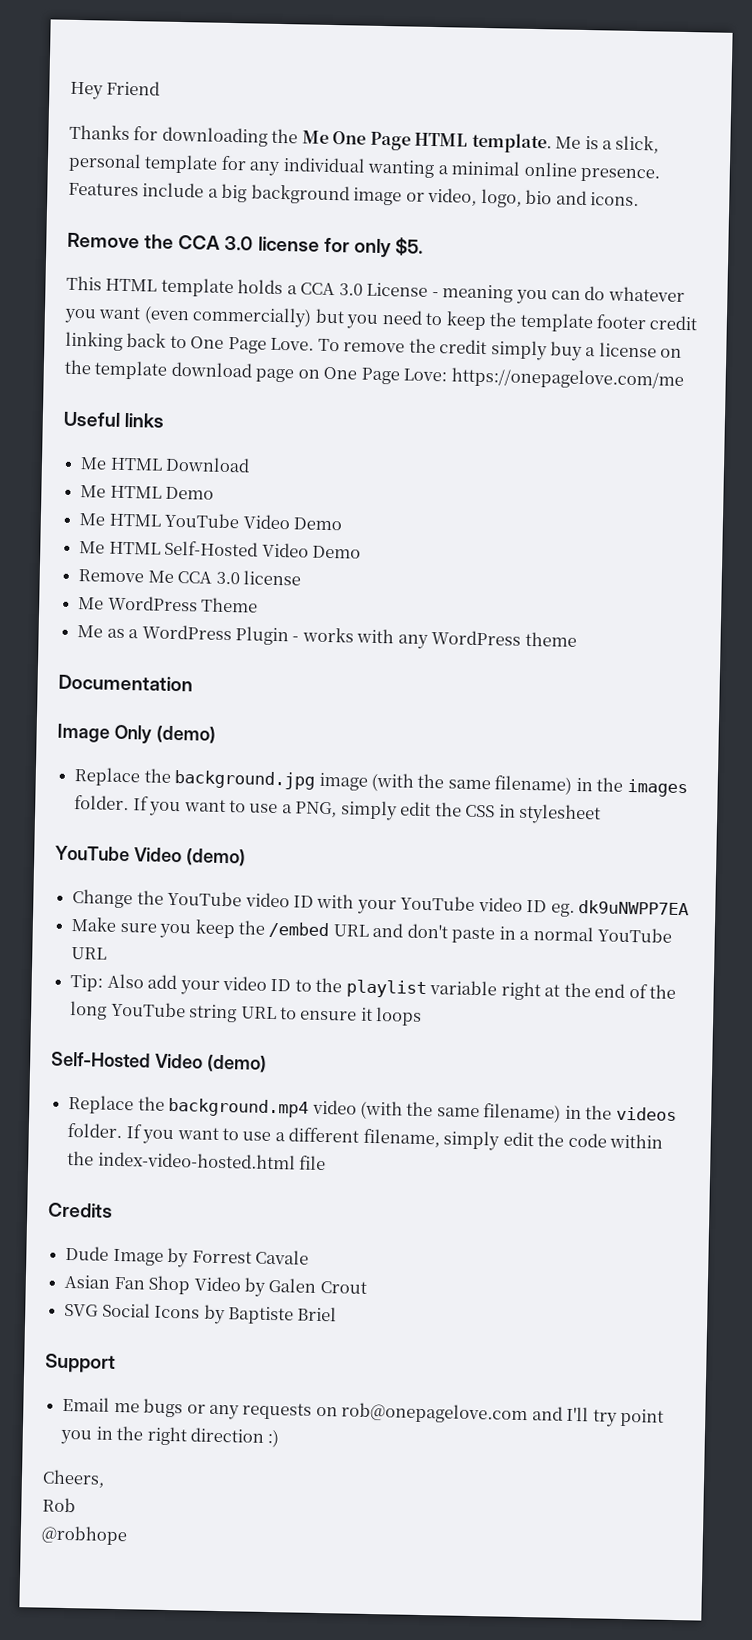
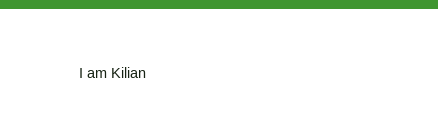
- Hey Friend
- Thanks for downloading the Me One Page HTML template. Me is a slick, personal template for any individual wanting a minimal online presence. Features include a big background image or video, logo, bio and icons.
- Remove the CCA 3.0 license for only $5.
- This HTML template holds a CCA 3.0 License - meaning you can do whatever you want (even commercially) but you need to keep the template footer credit linking back to One Page Love. To remove the credit simply buy a license on the template download page on One Page Love: https://onepagelove.com/me
- Useful links
- Me HTML Download
- Me HTML Demo
- Me HTML YouTube Video Demo
- Me HTML Self-Hosted Video Demo
- Remove Me CCA 3.0 license
- Me WordPress Theme
- Me as a WordPress Plugin - works with any WordPress theme
- Documentation
- Image Only (demo)
- Replace the background.jpg image (with the same filename) in the images folder. If you want to use a PNG, simply edit the CSS in stylesheet
- YouTube Video (demo)
- Change the YouTube video ID with your YouTube video ID eg. dk9uNWPP7EA
- Make sure you keep the /embed URL and don't paste in a normal YouTube URL
- Tip: Also add your video ID to the playlist variable right at the end of the long YouTube string URL to ensure it loops
- Self-Hosted Video (demo)
- Replace the background.mp4 video (with the same filename) in the videos folder. If you want to use a different filename, simply edit the code within the index-video-hosted.html file
- Credits
- Dude Image by Forrest Cavale
- Asian Fan Shop Video by Galen Crout
- SVG Social Icons by Baptiste Briel
- Support
- Email me bugs or any requests on rob@onepagelove.com and I'll try point you in the right direction :)
- Cheers,
- Rob
- @robhope
+ I am Kilian

